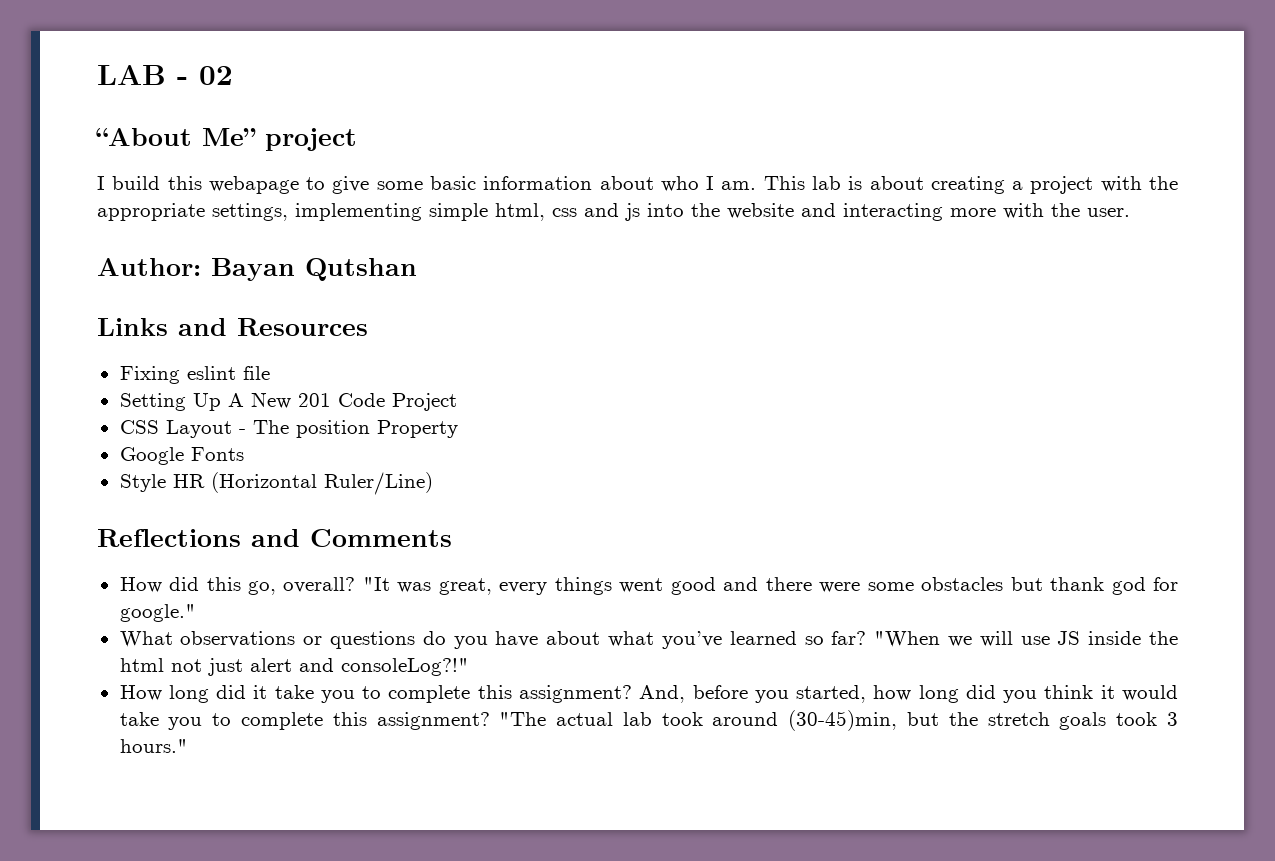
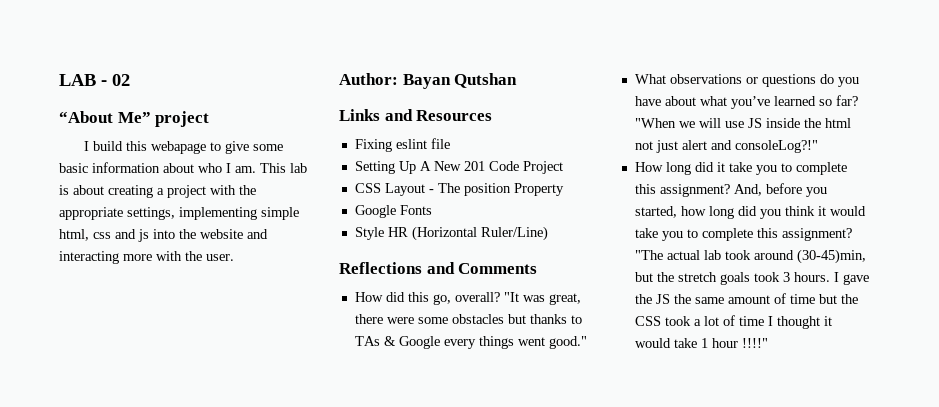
- "It was great, every things went good and there were some obstacles but thank god for google."
+ "It was great, there were some obstacles but thanks to TAs & Google every things went good."
- "The actual lab took around (30-45)min, but the stretch goals took 3 hours."
+ "The actual lab took around (30-45)min, but the stretch goals took 3 hours. I gave the JS the same amount of time but the CSS took a lot of time I thought it would take 1 hour !!!!"

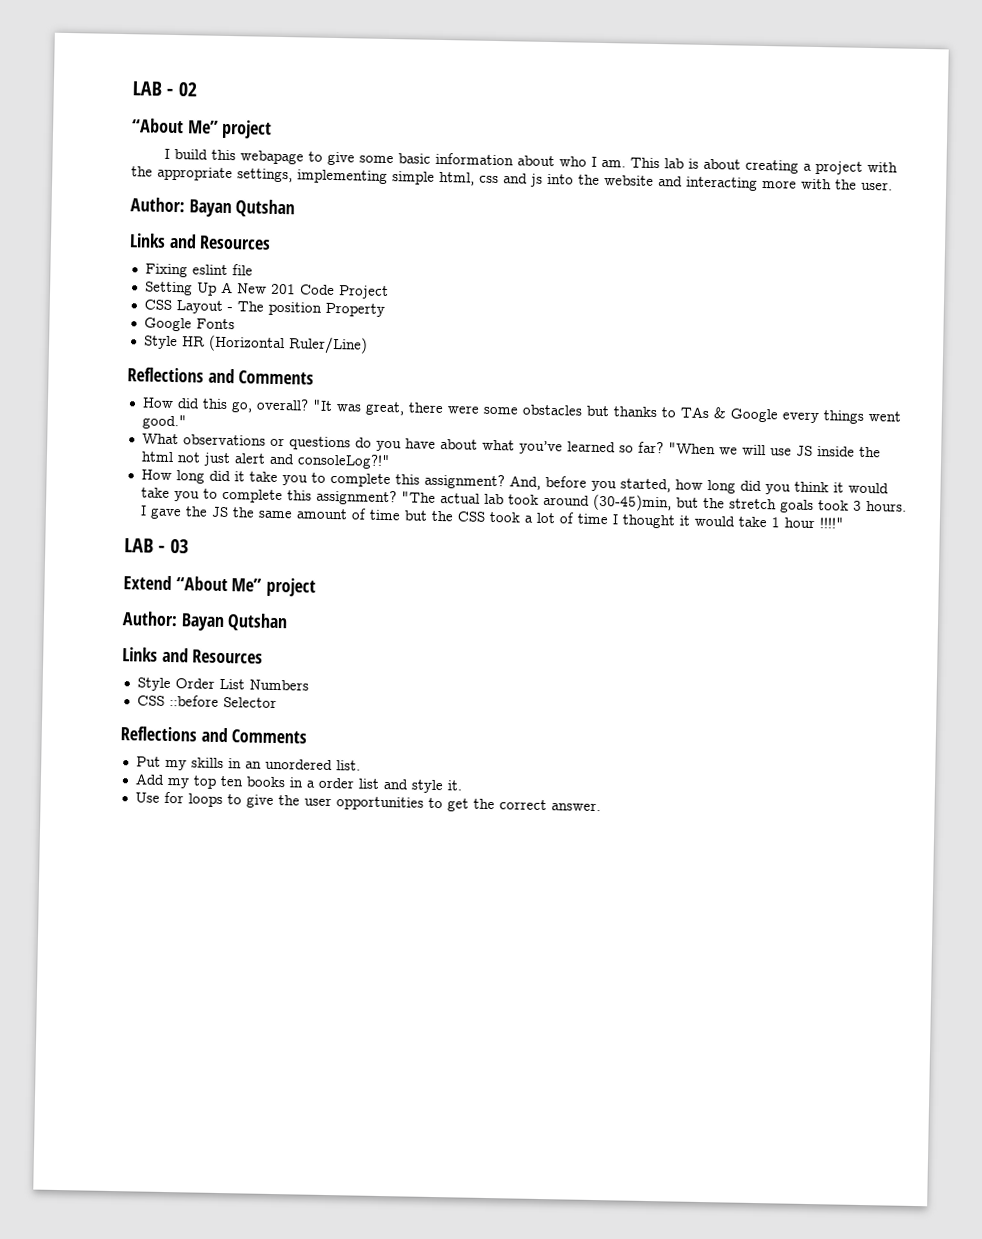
+ LAB - 03
+ Extend “About Me” project
+ Author: Bayan Qutshan
+ Links and Resources
+ Style Order List Numbers
+ CSS ::before Selector
+ Reflections and Comments
+ Put my skills in an unordered list.
+ Add my top ten books in a order list and style it.
+ Use for loops to give the user opportunities to get the correct answer.

